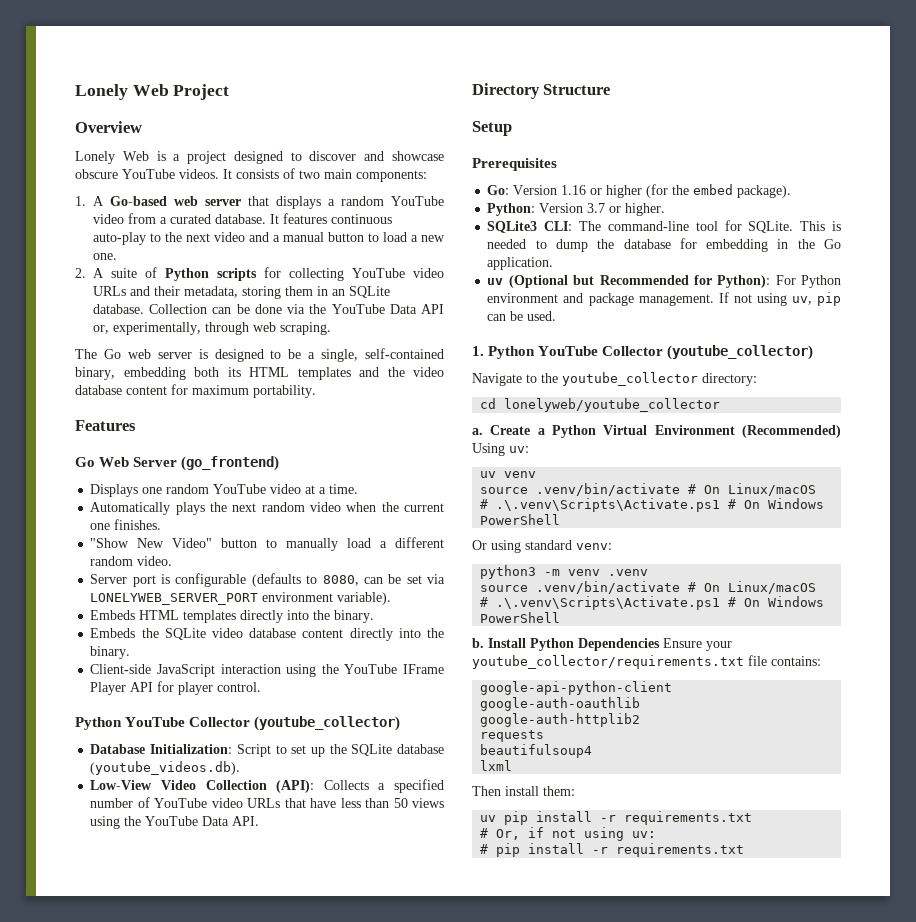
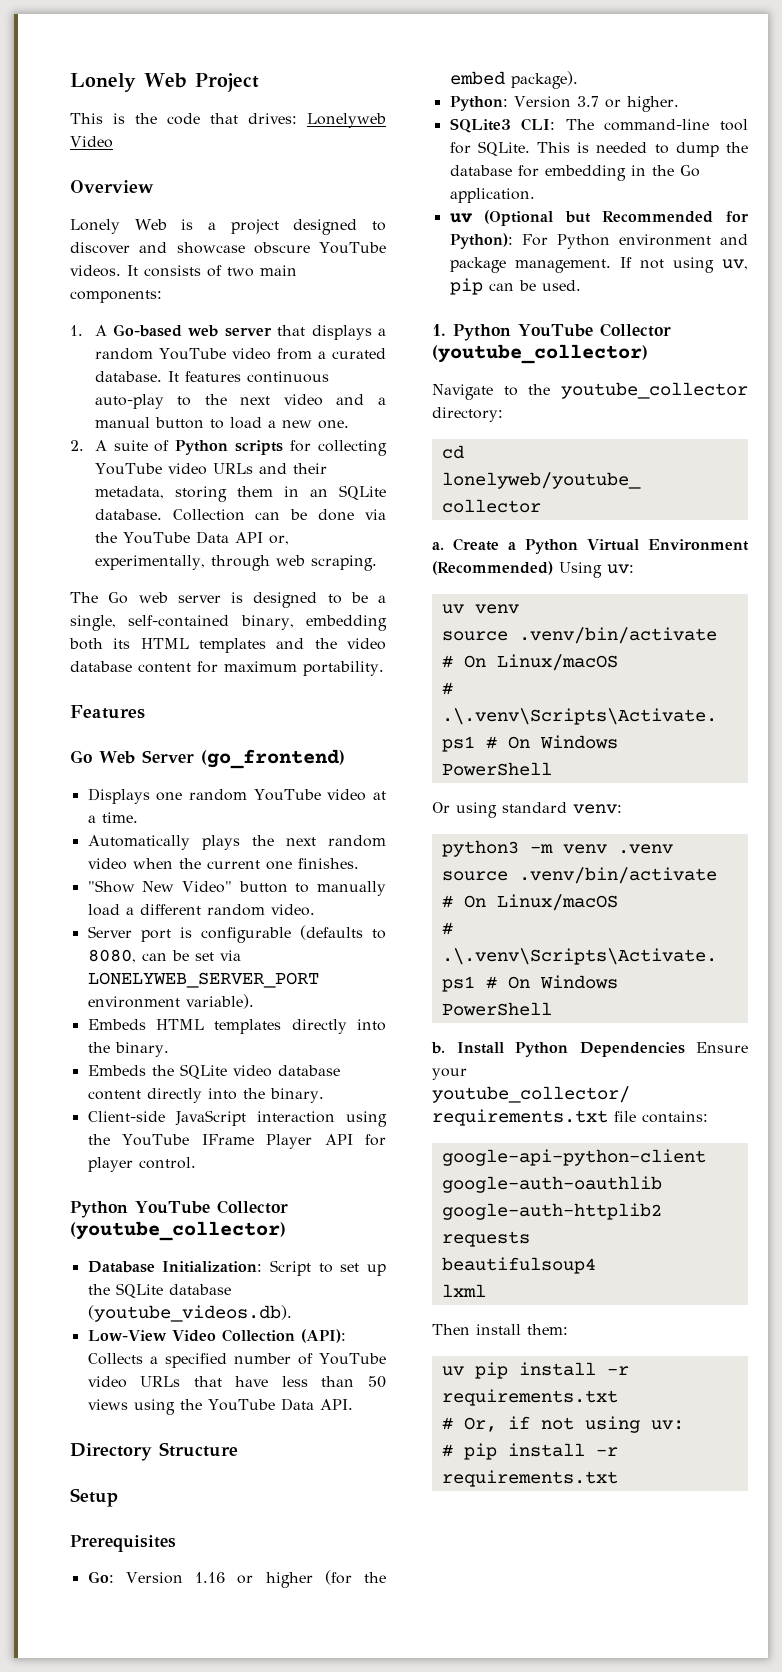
+ This is the code that drives: Lonelyweb Video

